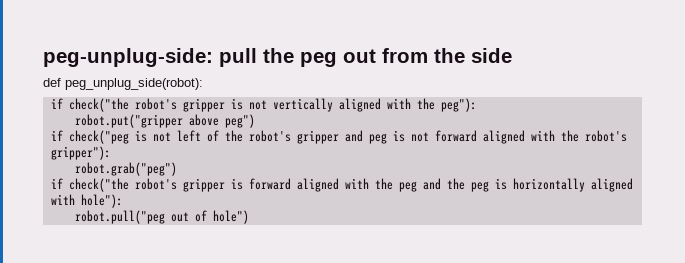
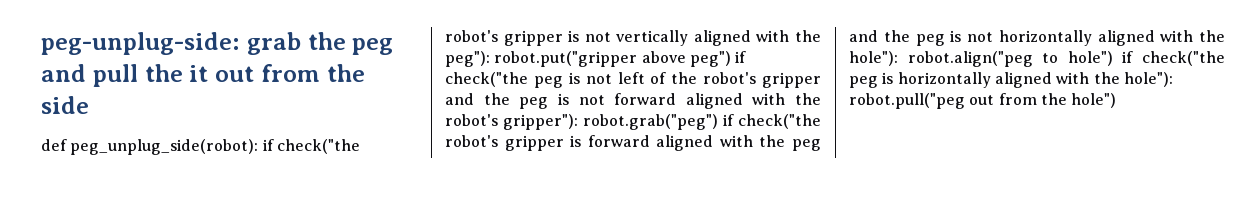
- peg-unplug-side: pull the peg out from the side
+ peg-unplug-side: grab the peg and pull the it out from the side
- def peg_unplug_side(robot):
- if check("the robot's gripper is not vertically aligned with the peg"):
- robot.put("gripper above peg")
- if check("peg is not left of the robot's gripper and peg is not forward aligned with the robot's gripper"):
- robot.grab("peg")
- if check("the robot's gripper is forward aligned with the peg and the peg is horizontally aligned with hole"):
- robot.pull("peg out of hole")
+ def peg_unplug_side(robot): if check("the robot's gripper is not vertically aligned with the peg"): robot.put("gripper above peg") if check("the peg is not left of the robot's gripper and the peg is not forward aligned with the robot's gripper"): robot.grab("peg") if check("the robot's gripper is forward aligned with the peg and the peg is not horizontally aligned with the hole"): robot.align("peg to hole") if check("the peg is horizontally aligned with the hole"): robot.pull("peg out from the hole")

